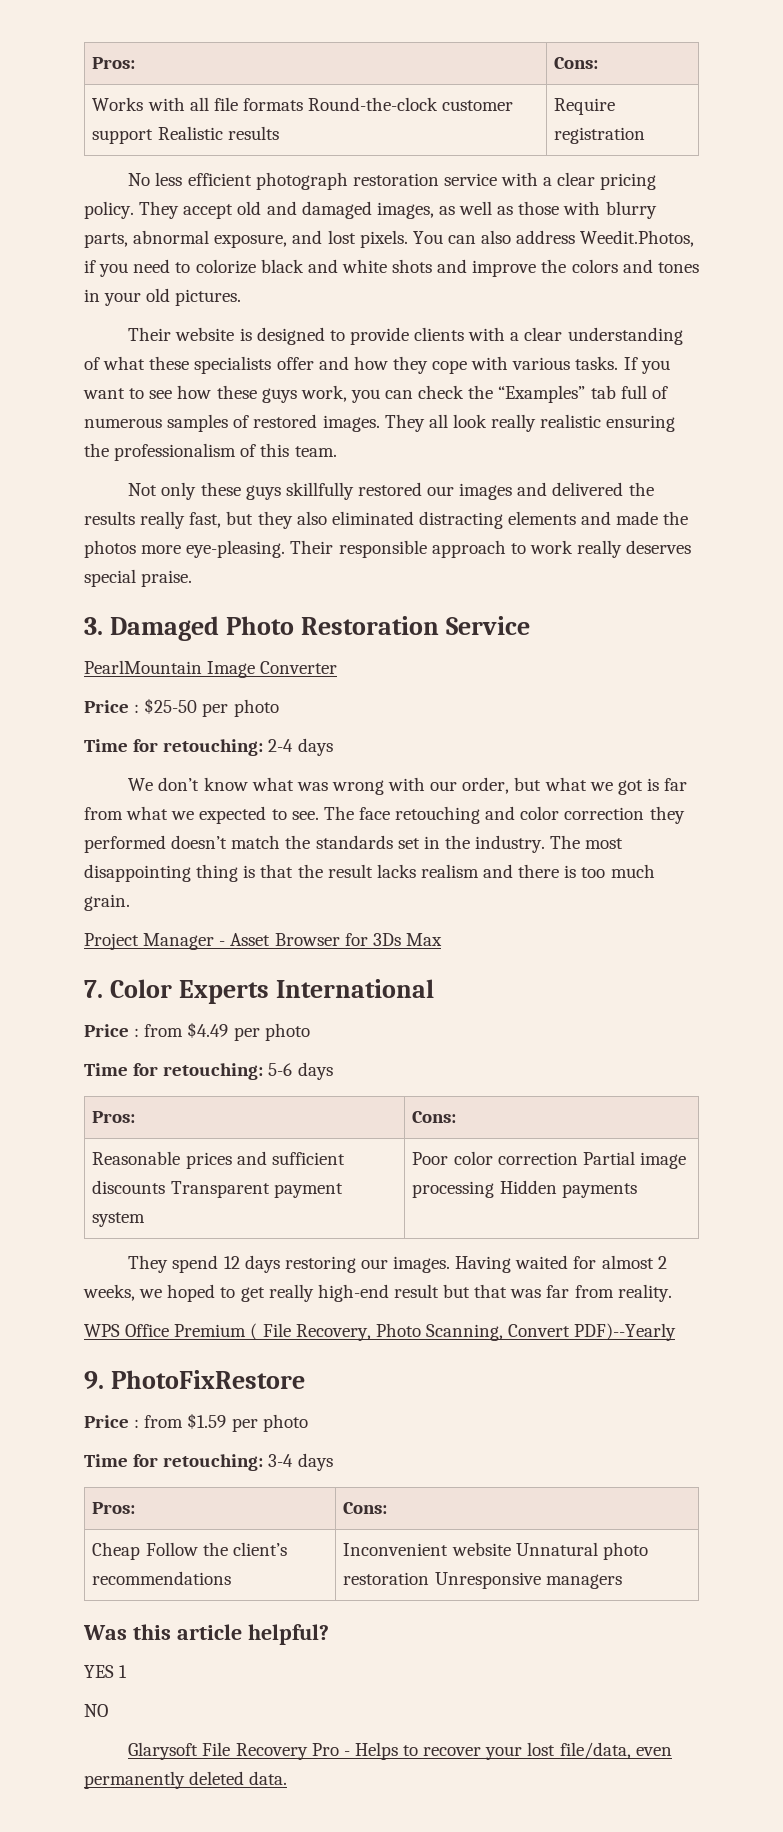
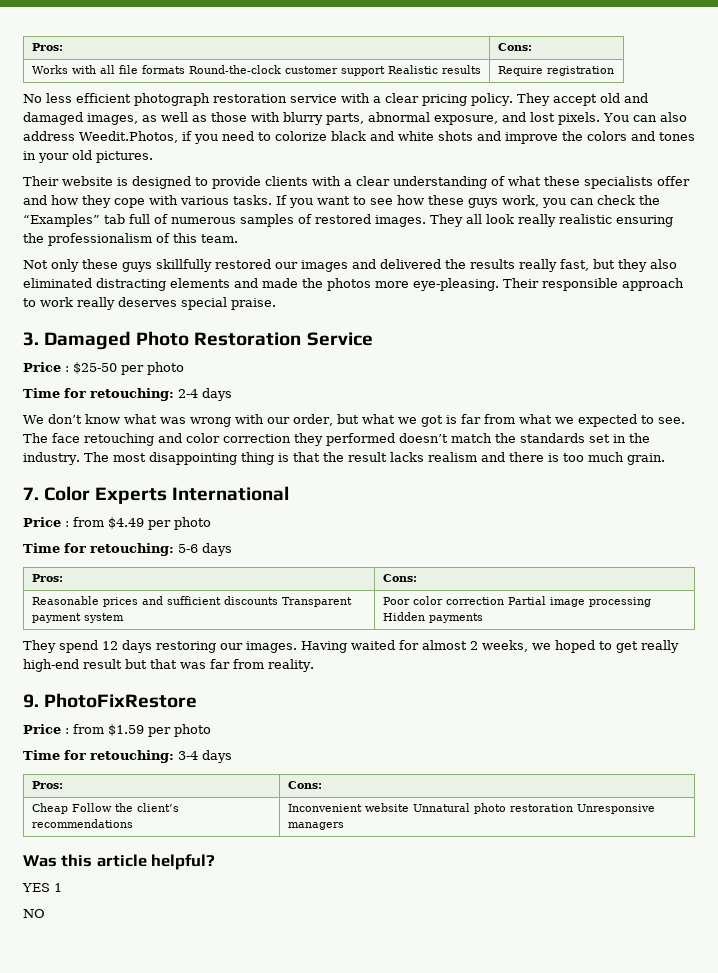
- PearlMountain Image Converter
- Project Manager - Asset Browser for 3Ds Max
- WPS Office Premium ( File Recovery, Photo Scanning, Convert PDF)--Yearly
- Glarysoft File Recovery Pro - Helps to recover your lost file/data, even permanently deleted data.

